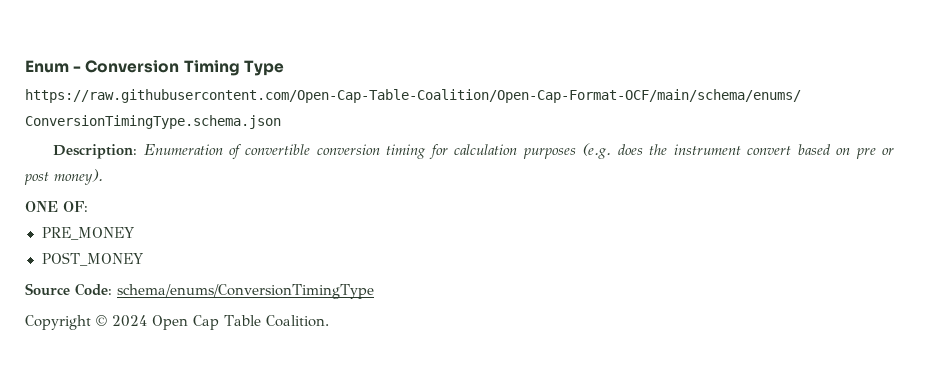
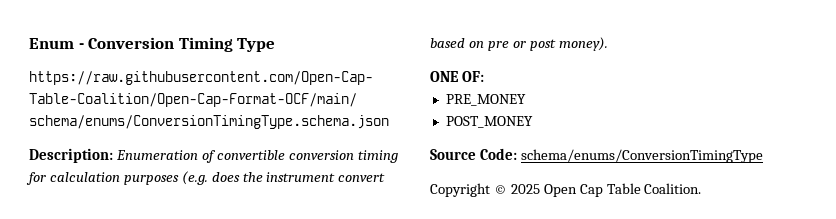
- Copyright © 2024 Open Cap Table Coalition.
+ Copyright © 2025 Open Cap Table Coalition.

